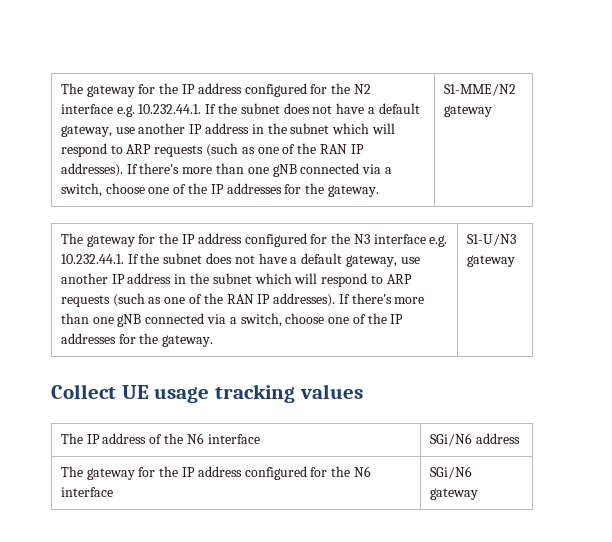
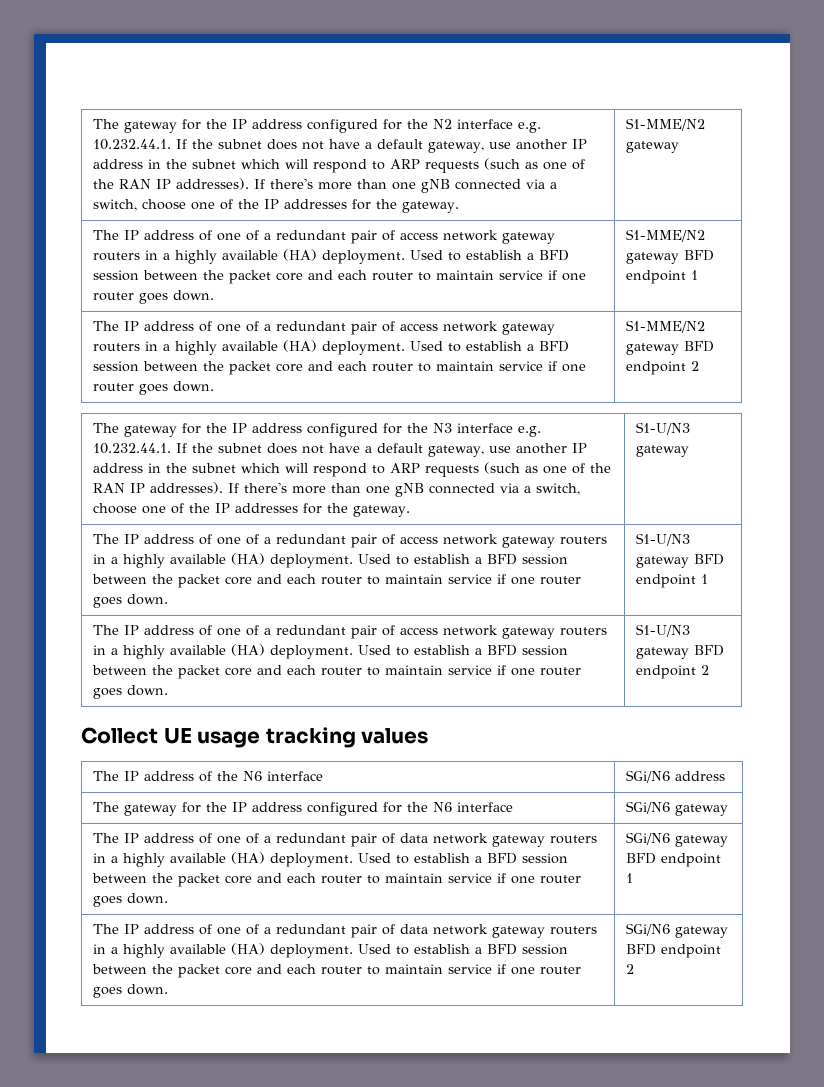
+ The IP address of one of a redundant pair of access network gateway routers in a highly available (HA) deployment. Used to establish a BFD session between the packet core and each router to maintain service if one router goes down. | S1-MME/N2 gateway BFD endpoint 1
+ The IP address of one of a redundant pair of access network gateway routers in a highly available (HA) deployment. Used to establish a BFD session between the packet core and each router to maintain service if one router goes down. | S1-MME/N2 gateway BFD endpoint 2
+ The IP address of one of a redundant pair of access network gateway routers in a highly available (HA) deployment. Used to establish a BFD session between the packet core and each router to maintain service if one router goes down. | S1-U/N3 gateway BFD endpoint 1
+ The IP address of one of a redundant pair of access network gateway routers in a highly available (HA) deployment. Used to establish a BFD session between the packet core and each router to maintain service if one router goes down. | S1-U/N3 gateway BFD endpoint 2
+ The IP address of one of a redundant pair of data network gateway routers in a highly available (HA) deployment. Used to establish a BFD session between the packet core and each router to maintain service if one router goes down. | SGi/N6 gateway BFD endpoint 1
+ The IP address of one of a redundant pair of data network gateway routers in a highly available (HA) deployment. Used to establish a BFD session between the packet core and each router to maintain service if one router goes down. | SGi/N6 gateway BFD endpoint 2

